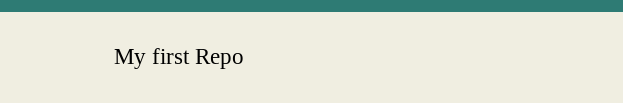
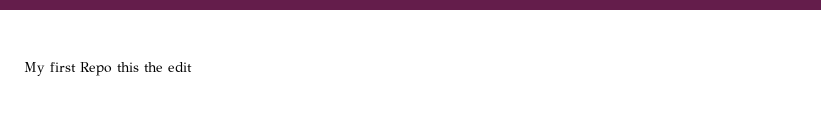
- My first Repo
+ My first Repo this the edit

